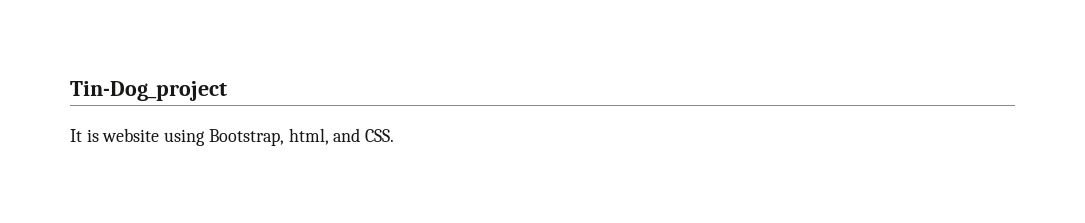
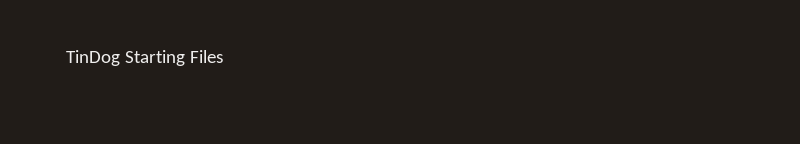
- Tin-Dog_project
- It is website using Bootstrap, html, and CSS.
+ TinDog Starting Files

